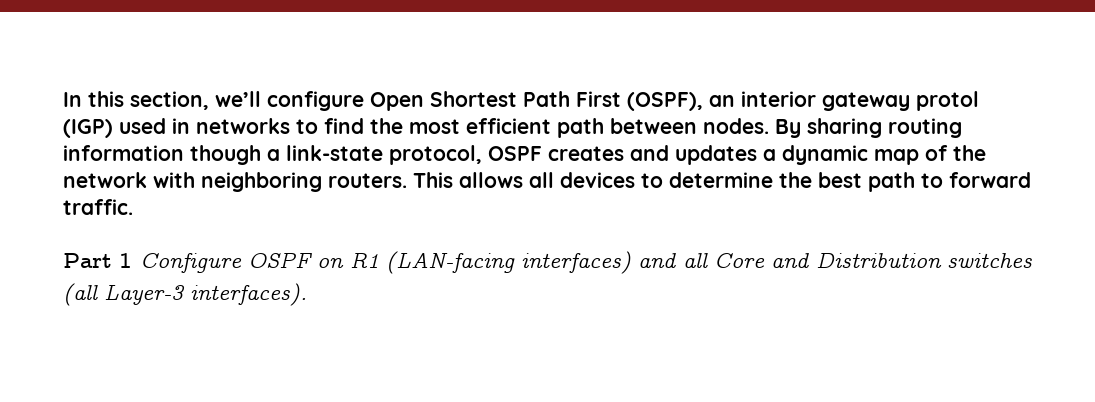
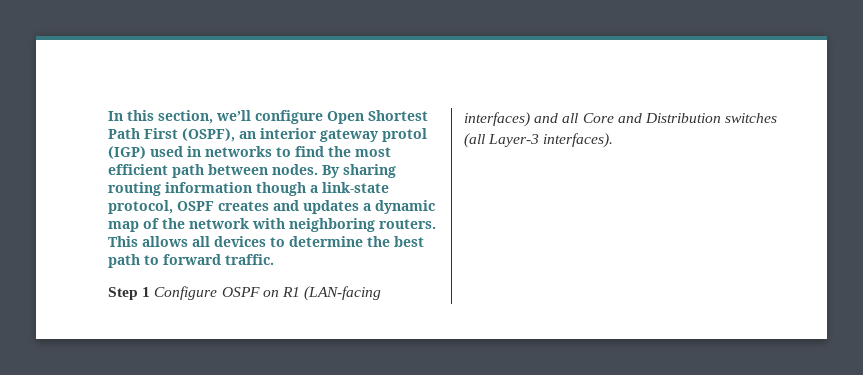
- Part 1 Configure OSPF on R1 (LAN-facing interfaces) and all Core and Distribution switches (all Layer-3 interfaces).
+ Step 1 Configure OSPF on R1 (LAN-facing interfaces) and all Core and Distribution switches (all Layer-3 interfaces).

